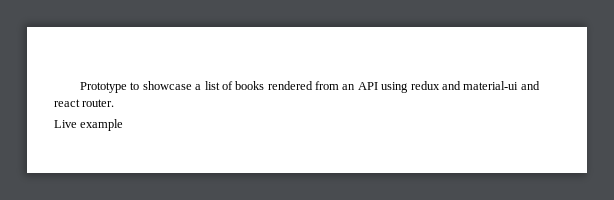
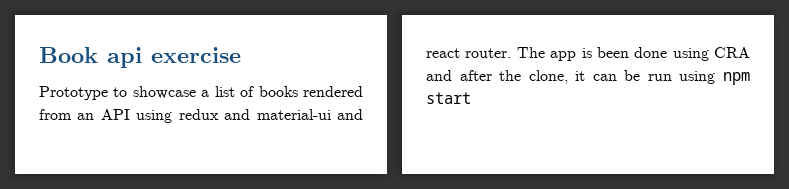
+ Book api exercise
- Prototype to showcase a list of books rendered from an API using redux and material-ui and react router.
- Live example
+ Prototype to showcase a list of books rendered from an API using redux and material-ui and react router. The app is been done using CRA and after the clone, it can be run using npm start

